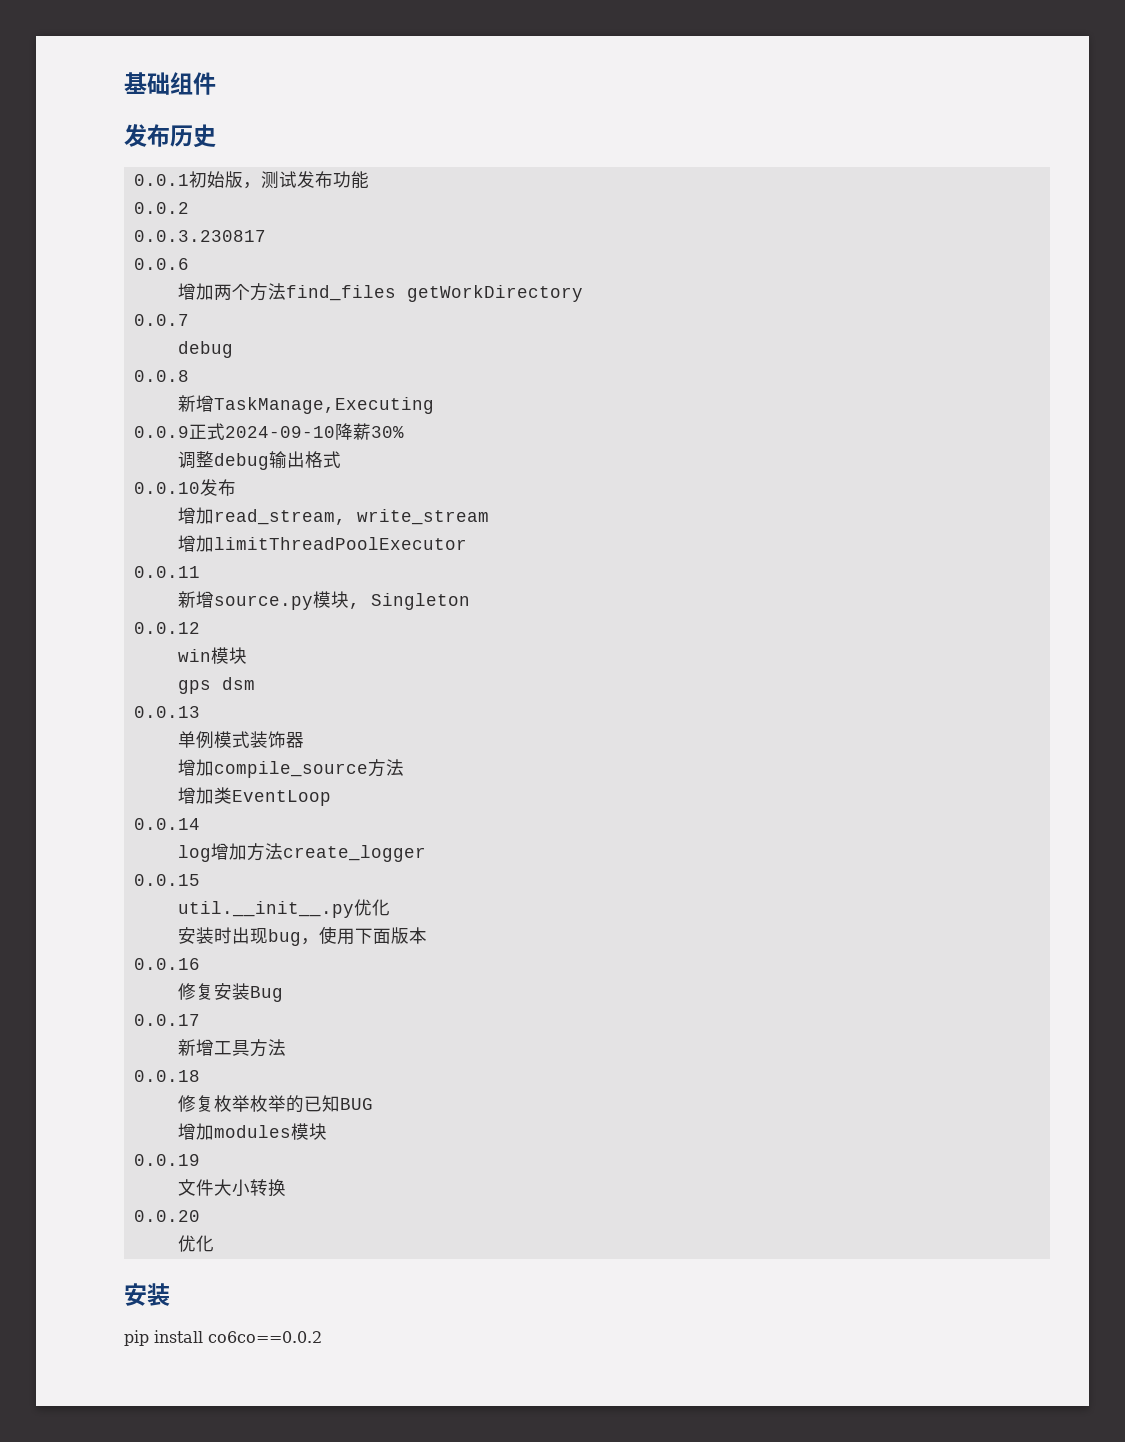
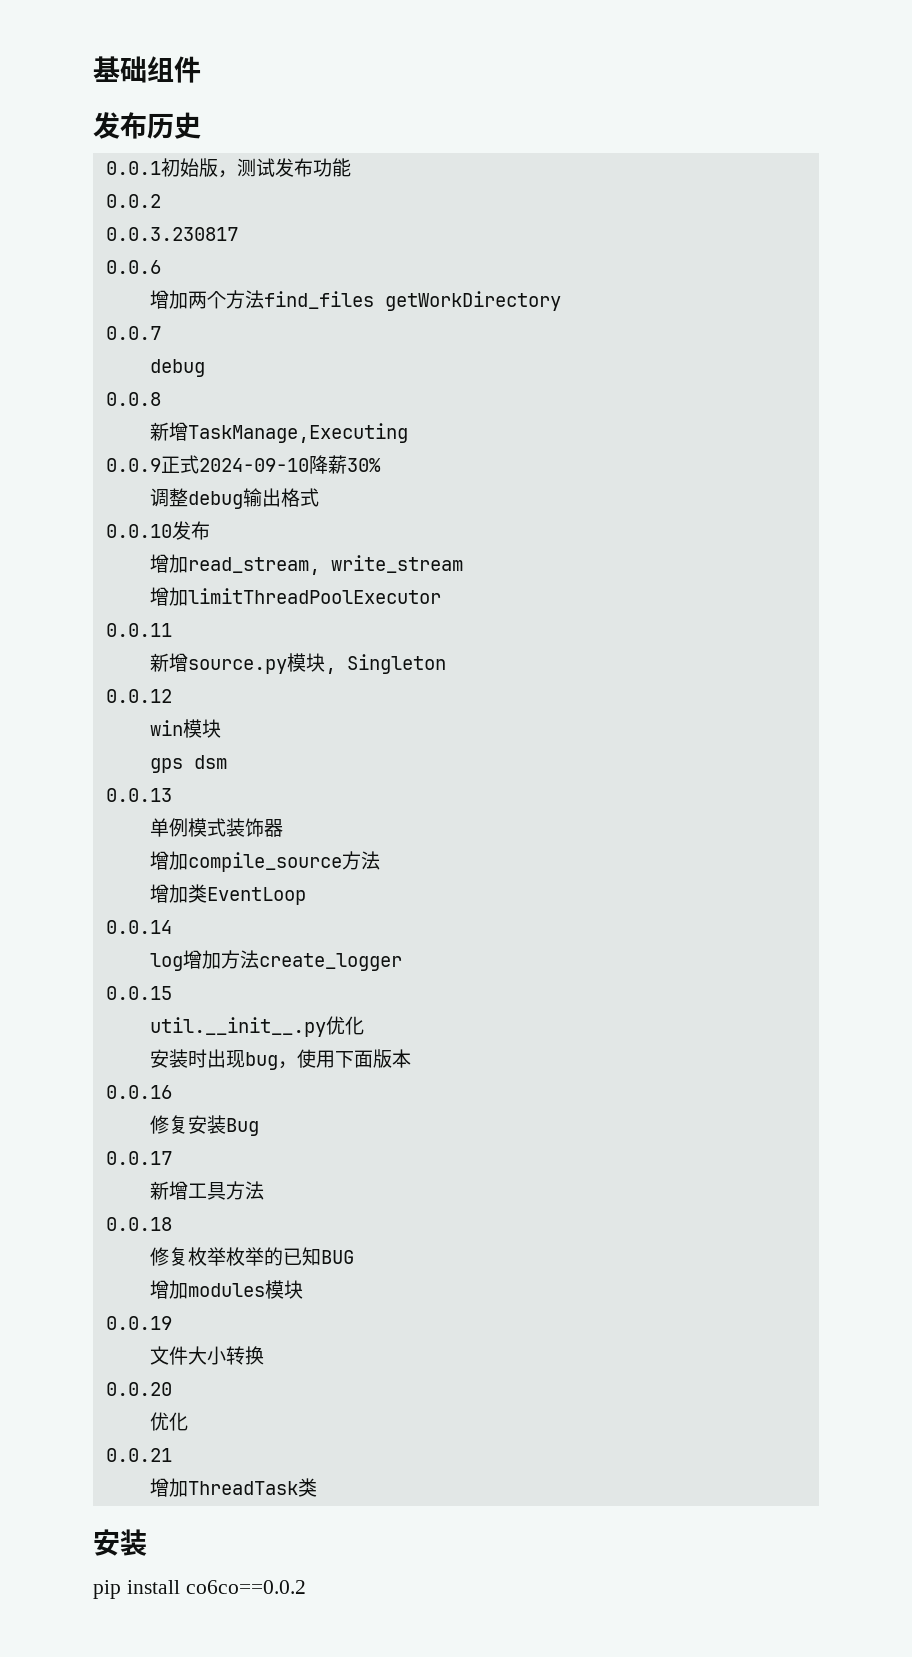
+ 0.0.21
+ 增加ThreadTask类

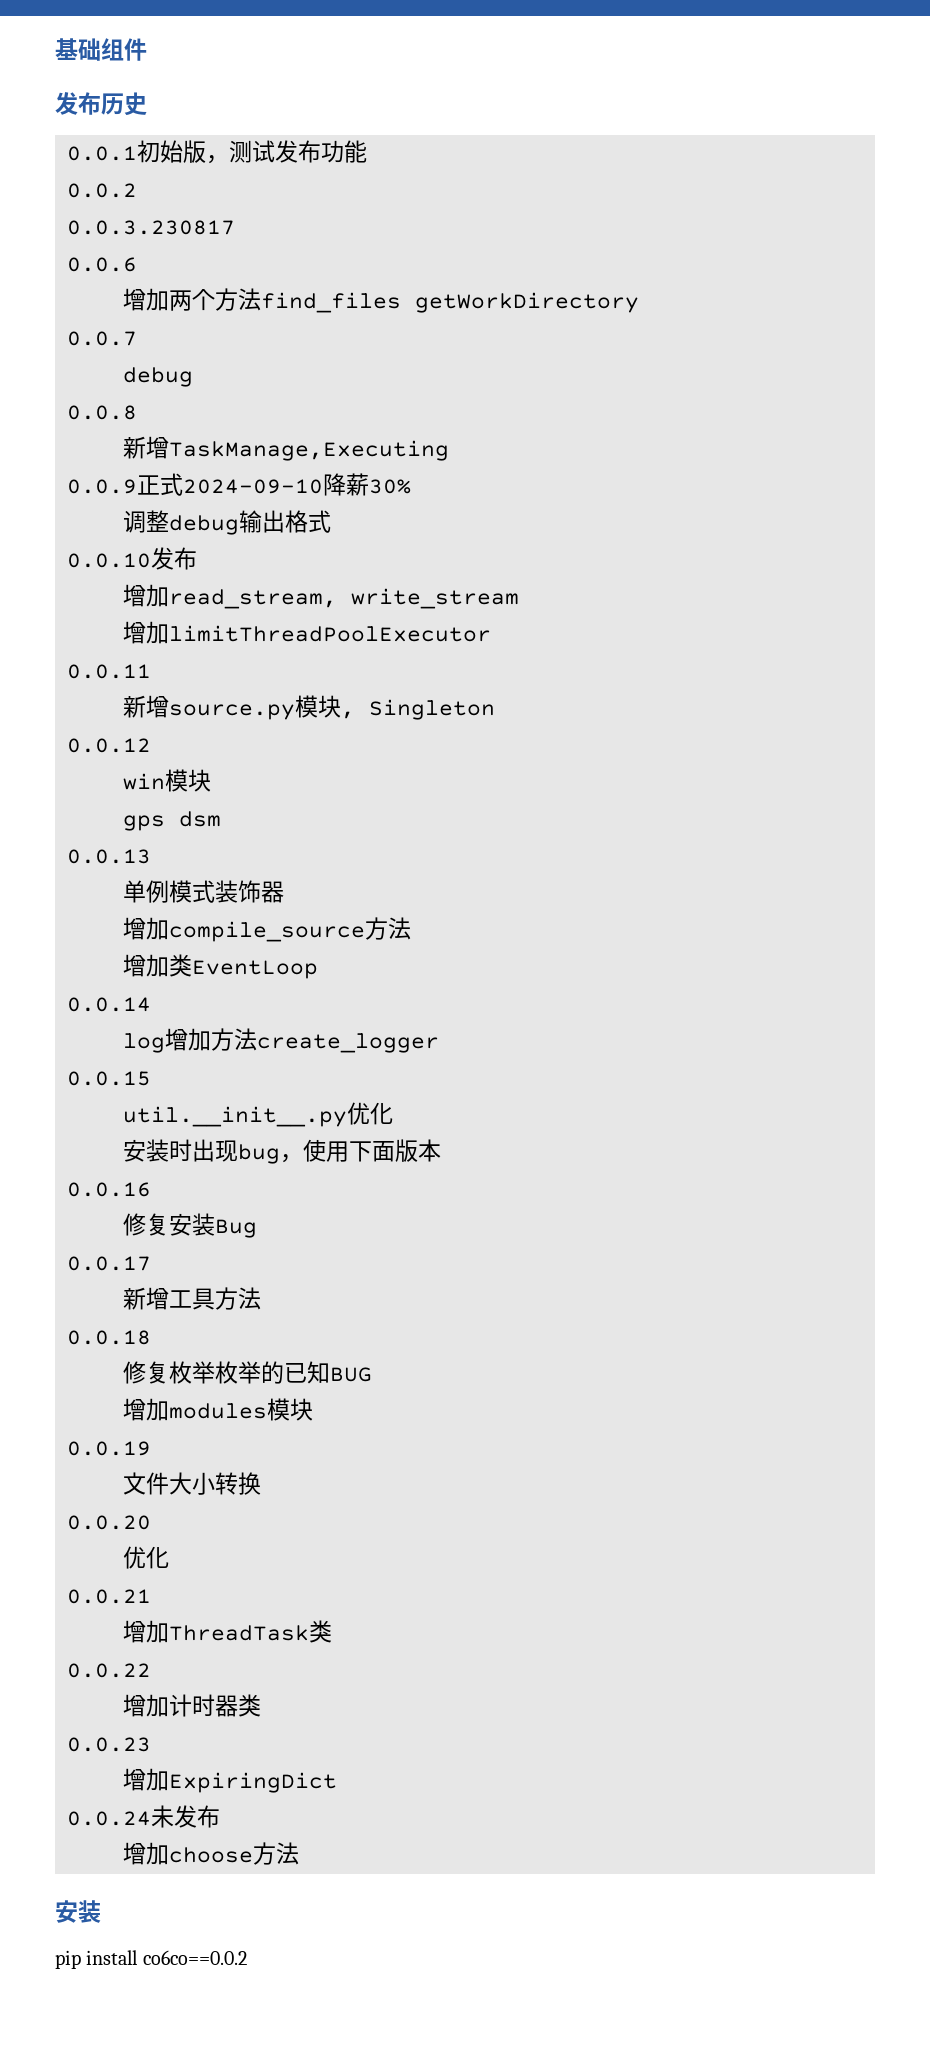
+ 0.0.22
+ 增加计时器类
+ 0.0.23
+ 增加ExpiringDict
+ 0.0.24未发布
+ 增加choose方法

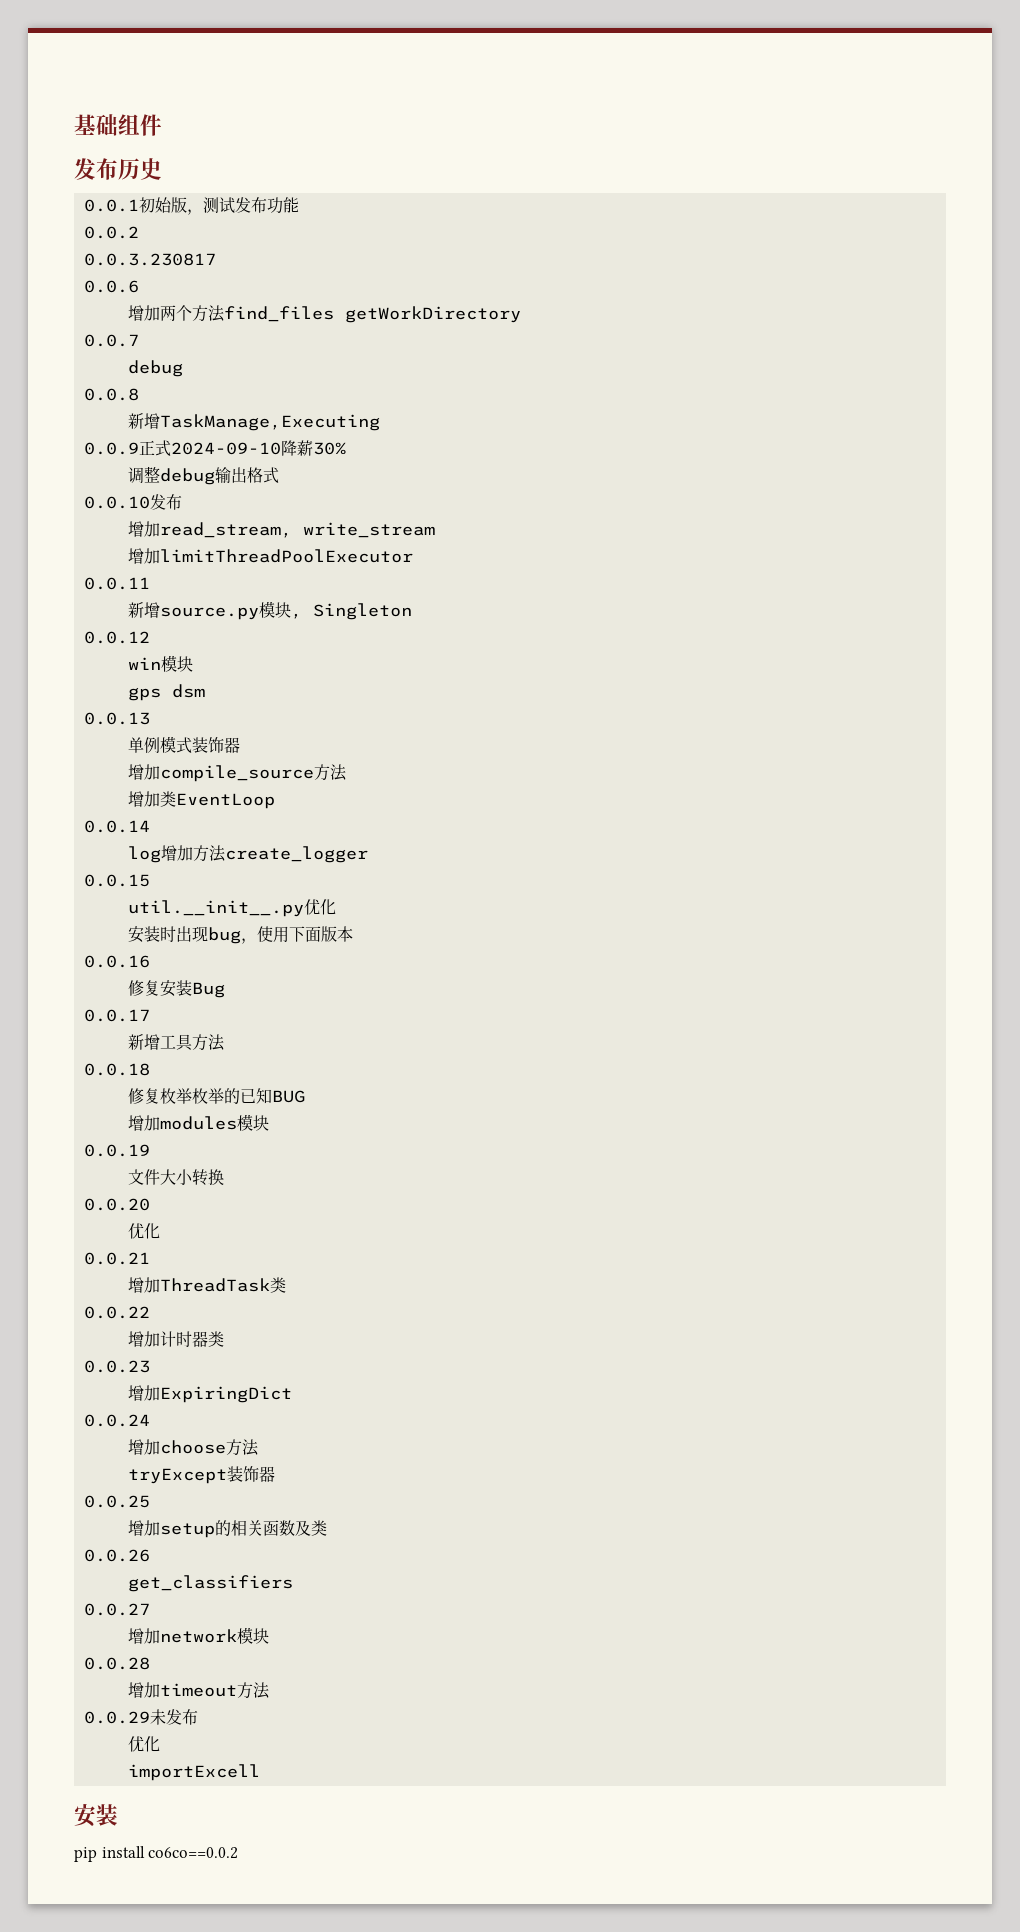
- 0.0.24未发布
+ 0.0.24
+ tryExcept装饰器
+ 0.0.25
+ 增加setup的相关函数及类
+ 0.0.26
+ get_classifiers
+ 0.0.27
+ 增加network模块
+ 0.0.28
+ 增加timeout方法
+ 0.0.29未发布
+ 优化
+ importExcell

